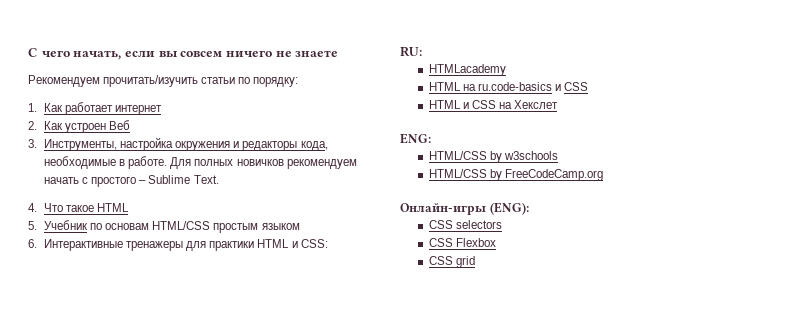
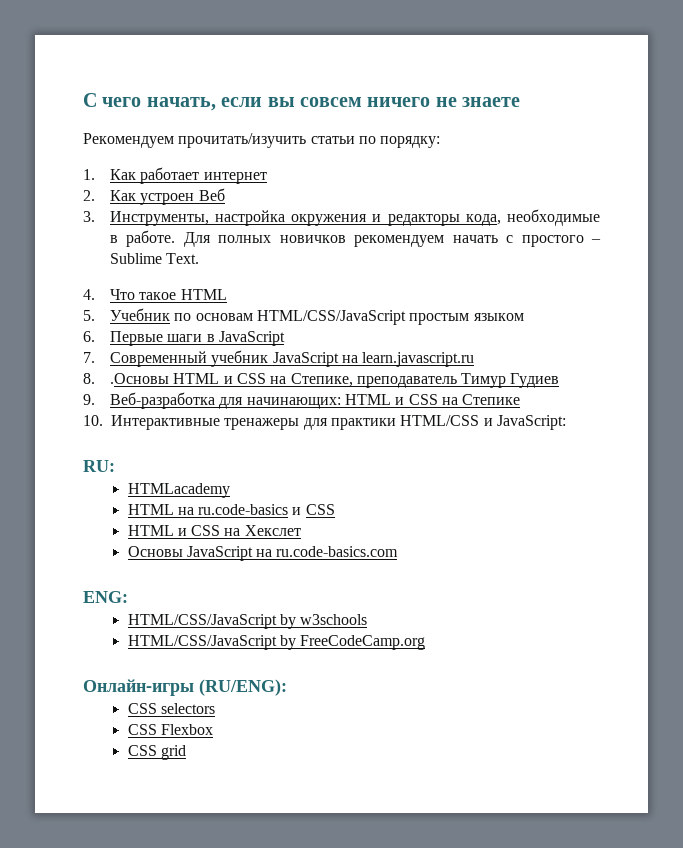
- 5. Учебник по основам HTML/CSS простым языком
+ 5. Учебник по основам HTML/CSS/JavaScript простым языком
- 6. Интерактивные тренажеры для практики HTML и CSS:
+ 6. Первые шаги в JavaScript
+ 7. Современный учебник JavaScript на learn.javascript.ru
+ 8. .Основы HTML и CSS на Степике, преподаватель Тимур Гудиев
+ 9. Веб-разработка для начинающих: HTML и CSS на Степике
+ 10. Интерактивные тренажеры для практики HTML/CSS и JavaScript:
+ Основы JavaScript на ru.code-basics.com
- HTML/CSS by w3schools
+ HTML/CSS/JavaScript by w3schools
- HTML/CSS by FreeCodeCamp.org
+ HTML/CSS/JavaScript by FreeCodeCamp.org
- Онлайн-игры (ENG):
+ Онлайн-игры (RU/ENG):

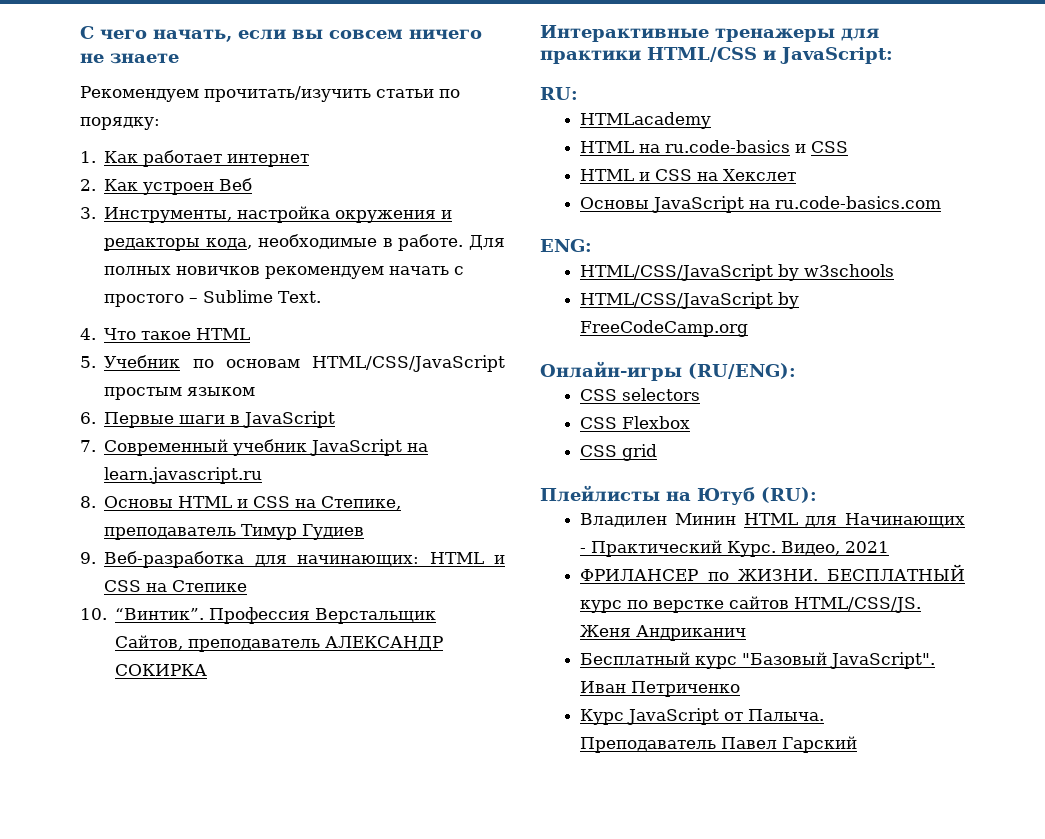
- 8. .Основы HTML и CSS на Степике, преподаватель Тимур Гудиев
+ 8. Основы HTML и CSS на Степике, преподаватель Тимур Гудиев
- 10. Интерактивные тренажеры для практики HTML/CSS и JavaScript:
+ 10. “Винтик”. Профессия Верстальщик Сайтов, преподаватель АЛЕКСАНДР СОКИРКА
+ Интерактивные тренажеры для практики HTML/CSS и JavaScript:
+ Плейлисты на Ютуб (RU):
+ Владилен Минин HTML для Начинающих - Практический Курс. Видео, 2021
+ ФРИЛАНСЕР по ЖИЗНИ. БЕСПЛАТНЫЙ курс по верстке сайтов HTML/CSS/JS. Женя Андриканич
+ Бесплатный курс "Базовый JavaScript". Иван Петриченко
+ Курс JavaScript от Палыча. Преподаватель Павел Гарский

